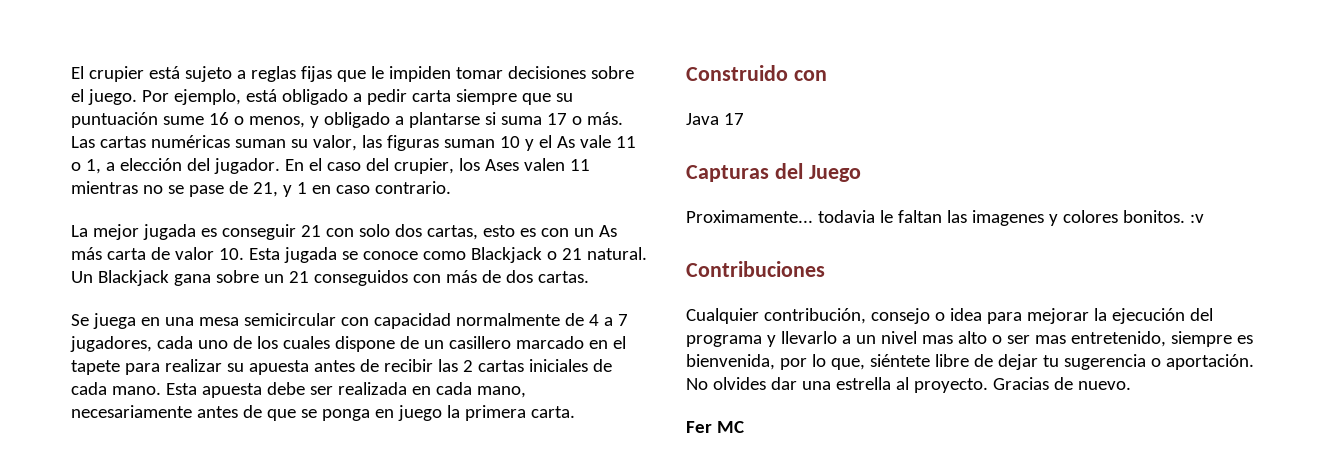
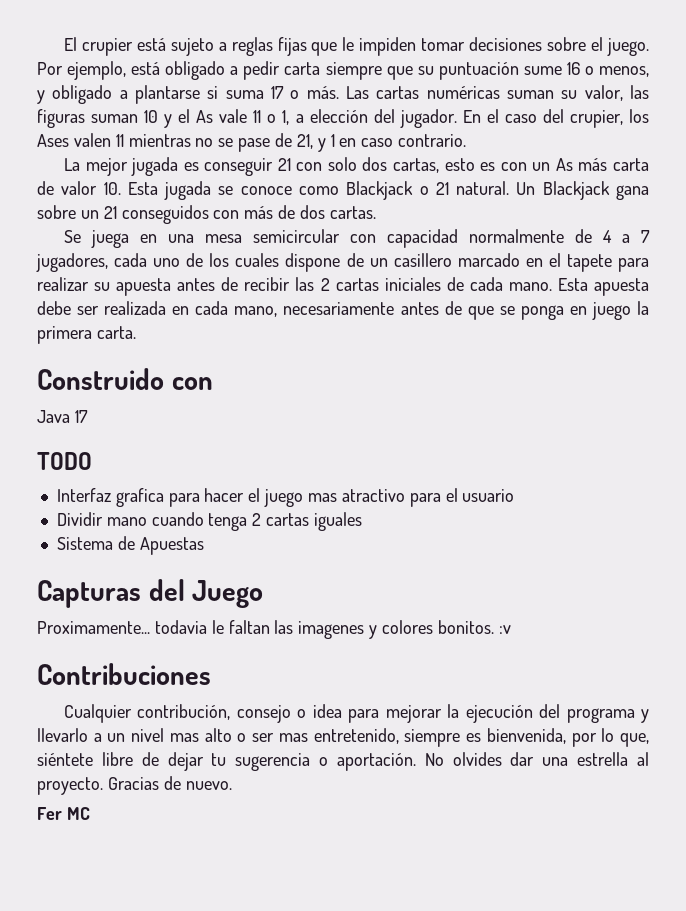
+ TODO
+ Interfaz grafica para hacer el juego mas atractivo para el usuario
+ Dividir mano cuando tenga 2 cartas iguales
+ Sistema de Apuestas

